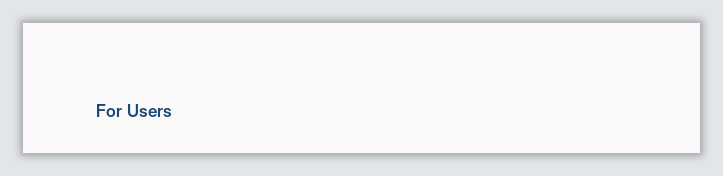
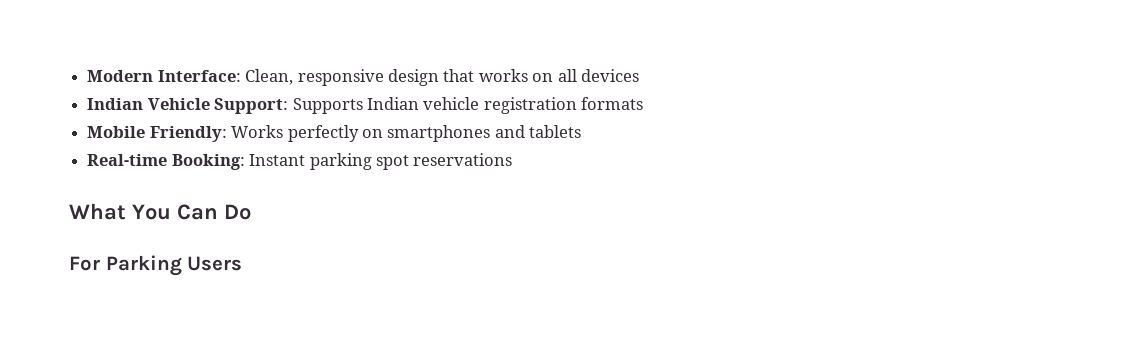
- For Users
+ Modern Interface: Clean, responsive design that works on all devices
+ Indian Vehicle Support: Supports Indian vehicle registration formats
+ Mobile Friendly: Works perfectly on smartphones and tablets
+ Real-time Booking: Instant parking spot reservations
+ What You Can Do
+ For Parking Users

